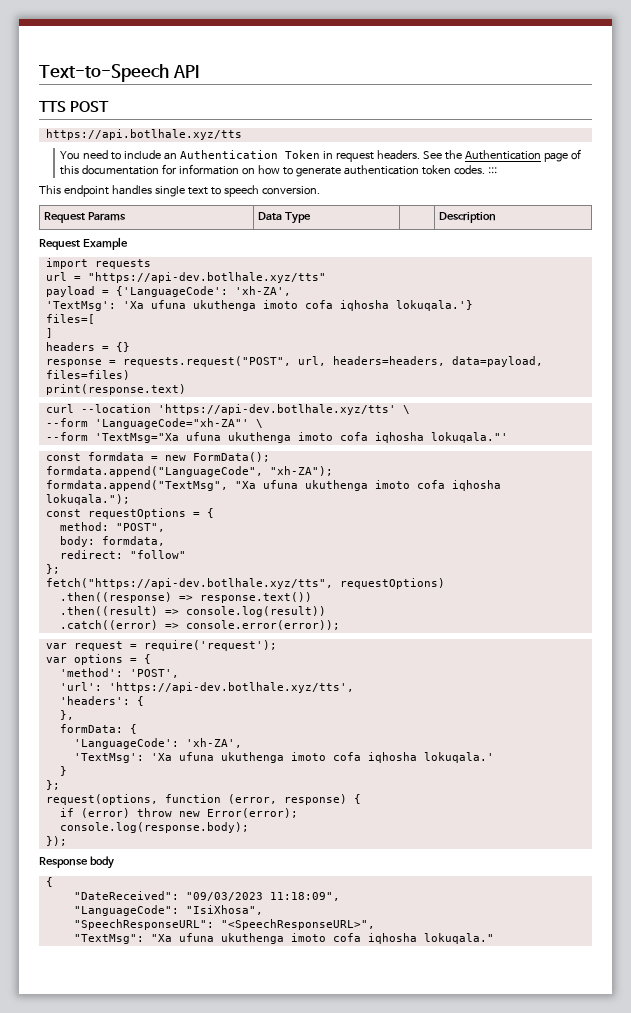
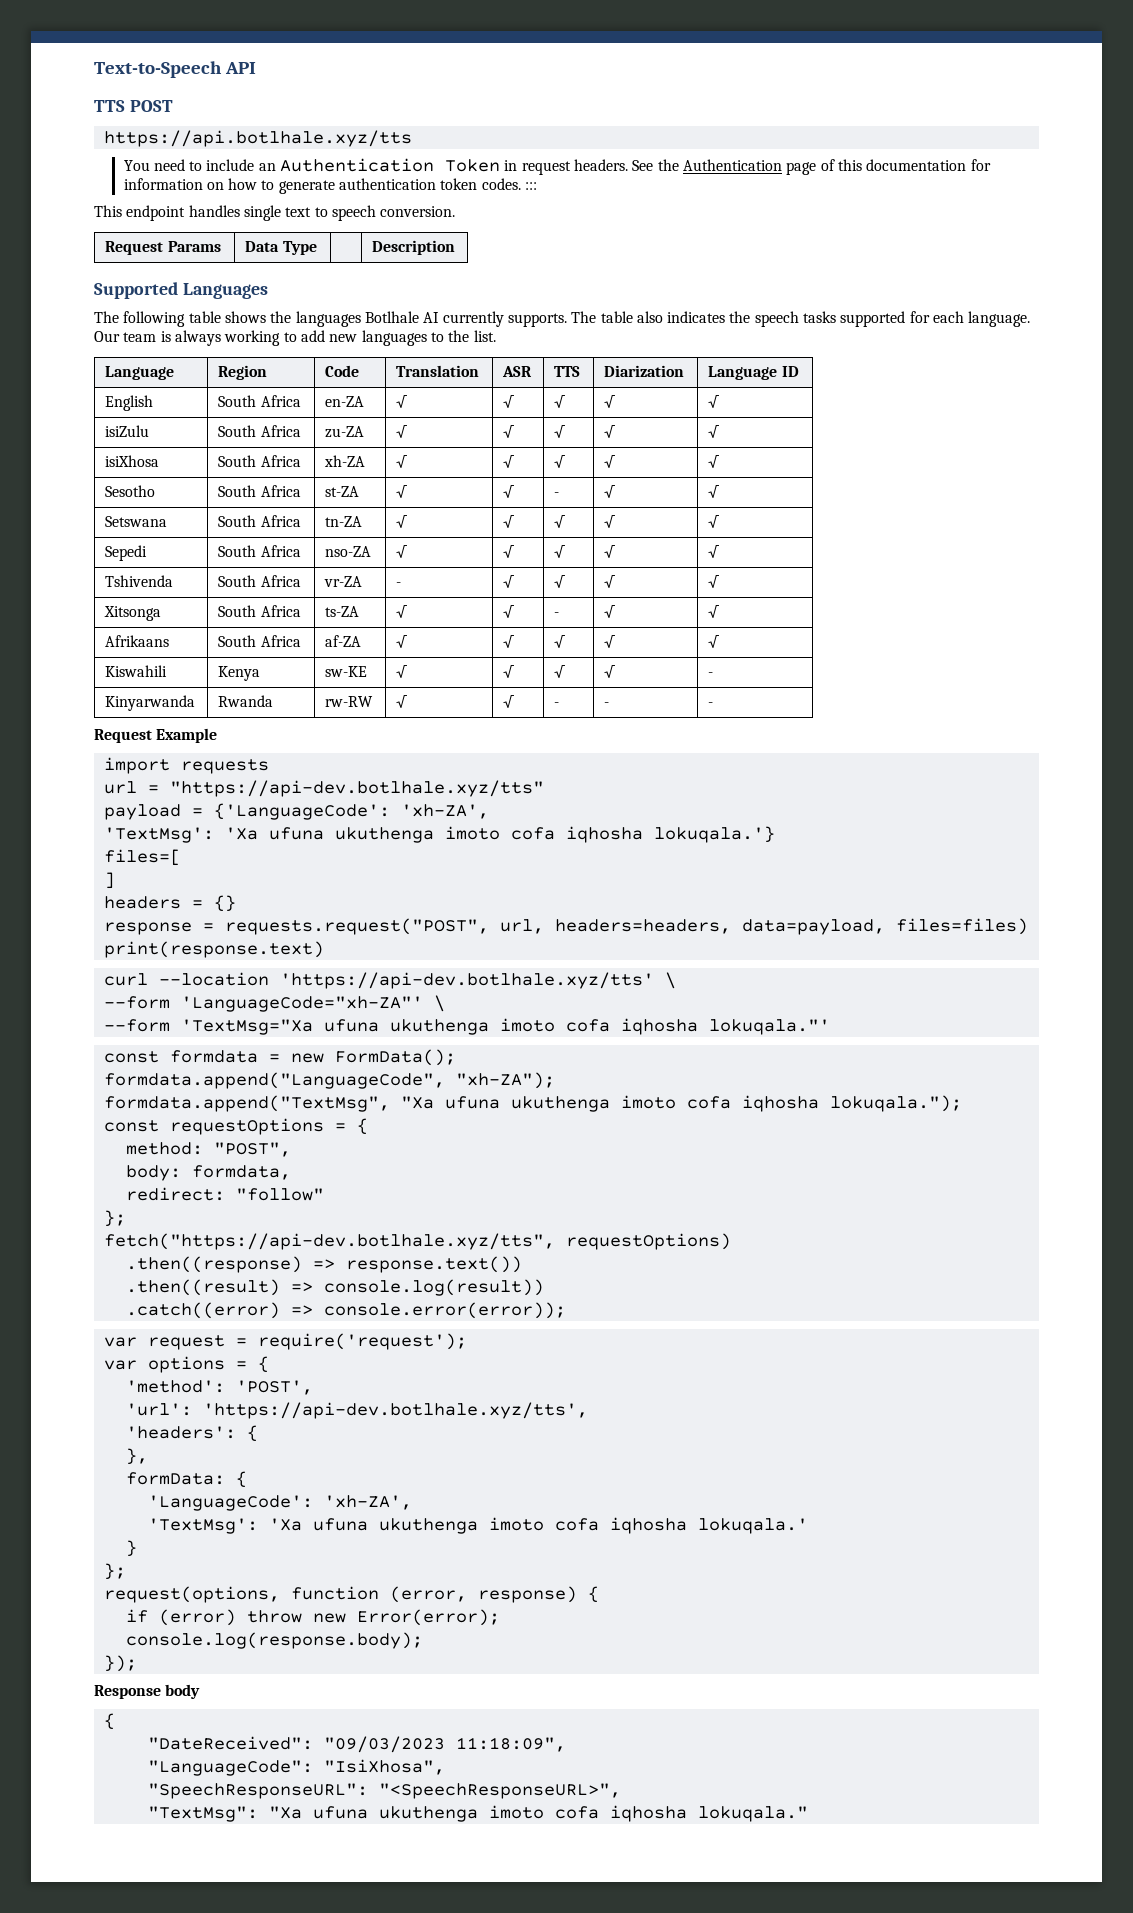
+ Supported Languages
+ The following table shows the languages Botlhale AI currently supports. The table also indicates the speech tasks supported for each language. Our team is always working to add new languages to the list.
+ Language | Region | Code | Translation | ASR | TTS | Diarization | Language ID
+ English | South Africa | en-ZA | √ | √ | √ | √ | √
+ isiZulu | South Africa | zu-ZA | √ | √ | √ | √ | √
+ isiXhosa | South Africa | xh-ZA | √ | √ | √ | √ | √
+ Sesotho | South Africa | st-ZA | √ | √ | - | √ | √
+ Setswana | South Africa | tn-ZA | √ | √ | √ | √ | √
+ Sepedi | South Africa | nso-ZA | √ | √ | √ | √ | √
+ Tshivenda | South Africa | vr-ZA | - | √ | √ | √ | √
+ Xitsonga | South Africa | ts-ZA | √ | √ | - | √ | √
+ Afrikaans | South Africa | af-ZA | √ | √ | √ | √ | √
+ Kiswahili | Kenya | sw-KE | √ | √ | √ | √ | -
+ Kinyarwanda | Rwanda | rw-RW | √ | √ | - | - | -

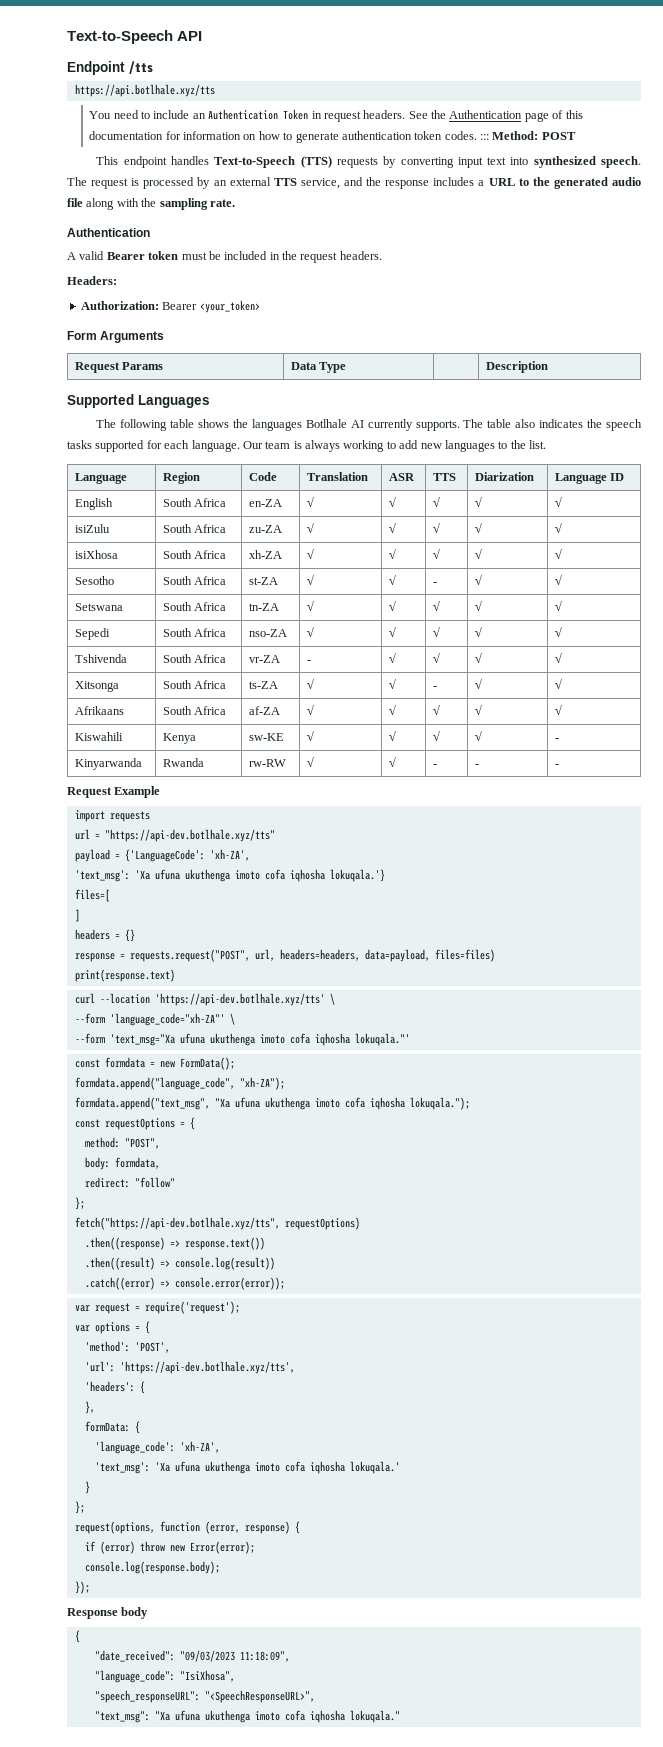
- TTS POST
+ Endpoint /tts
- See the Authentication page of this documentation for information on how to generate authentication token codes. :::
+ See the Authentication page of this documentation for information on how to generate authentication token codes. ::: Method: POST
- This endpoint handles single text to speech conversion.
+ This endpoint handles Text-to-Speech (TTS) requests by converting input text into synthesized speech. The request is processed by an external TTS service, and the response includes a URL to the generated audio file along with the sampling rate.
+ Authentication
+ A valid Bearer token must be included in the request headers.
+ Headers:
+ Authorization: Bearer <your_token>
+ Form Arguments
- 'TextMsg': 'Xa ufuna ukuthenga imoto cofa iqhosha lokuqala.'}
+ 'text_msg': 'Xa ufuna ukuthenga imoto cofa iqhosha lokuqala.'}
- --form 'LanguageCode="xh-ZA"' \
- --form 'TextMsg="Xa ufuna ukuthenga imoto cofa iqhosha lokuqala."'
+ --form 'language_code="xh-ZA"' \
+ --form 'text_msg="Xa ufuna ukuthenga imoto cofa iqhosha lokuqala."'
- formdata.append("LanguageCode", "xh-ZA");
+ formdata.append("language_code", "xh-ZA");
- formdata.append("TextMsg", "Xa ufuna ukuthenga imoto cofa iqhosha lokuqala.");
+ formdata.append("text_msg", "Xa ufuna ukuthenga imoto cofa iqhosha lokuqala.");
- 'LanguageCode': 'xh-ZA',
- 'TextMsg': 'Xa ufuna ukuthenga imoto cofa iqhosha lokuqala.'
+ 'language_code': 'xh-ZA',
+ 'text_msg': 'Xa ufuna ukuthenga imoto cofa iqhosha lokuqala.'
- "DateReceived": "09/03/2023 11:18:09",
+ "date_received": "09/03/2023 11:18:09",
- "LanguageCode": "IsiXhosa",
+ "language_code": "IsiXhosa",
- "SpeechResponseURL": "<SpeechResponseURL>",
+ "speech_responseURL": "<SpeechResponseURL>",
- "TextMsg": "Xa ufuna ukuthenga imoto cofa iqhosha lokuqala."
+ "text_msg": "Xa ufuna ukuthenga imoto cofa iqhosha lokuqala."

